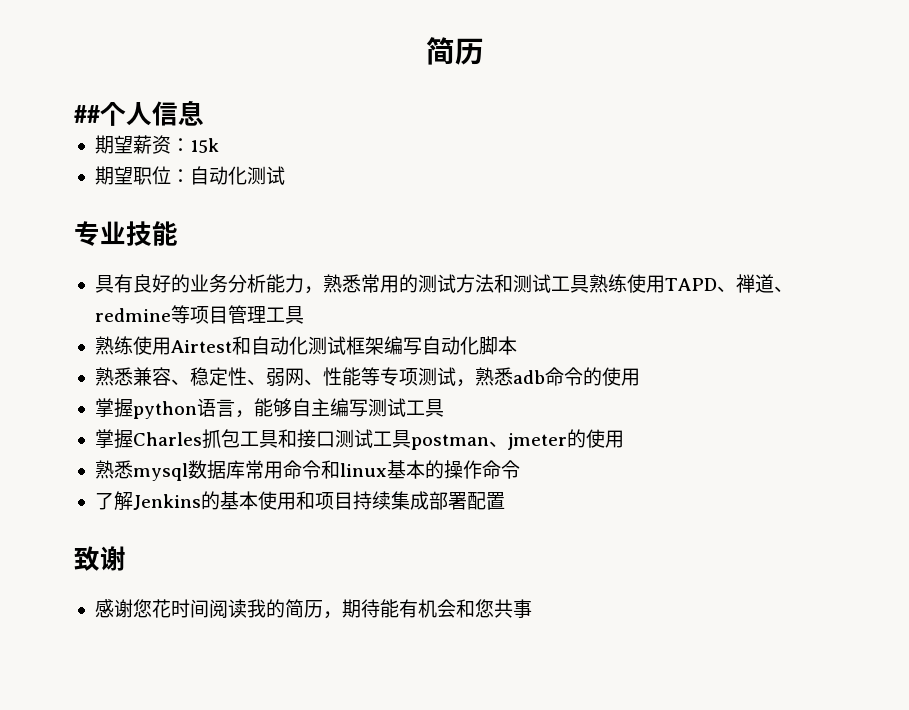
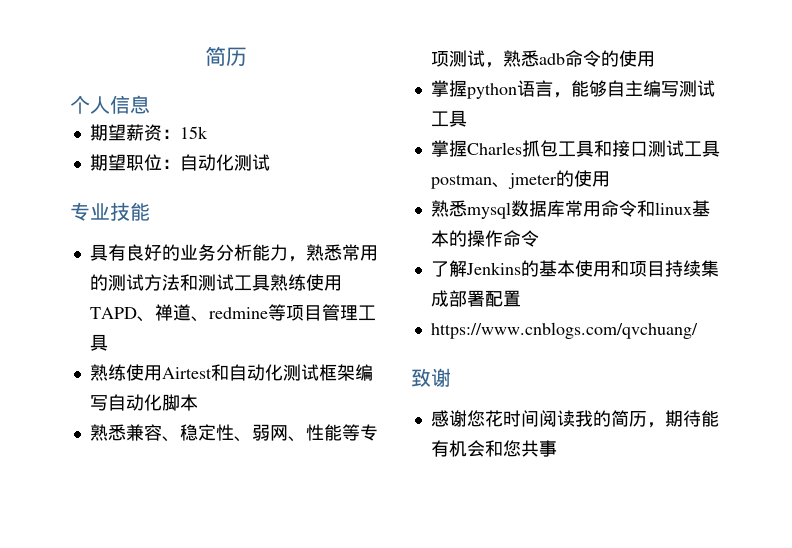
- ##个人信息
+ 个人信息
+ https://www.cnblogs.com/qvchuang/

